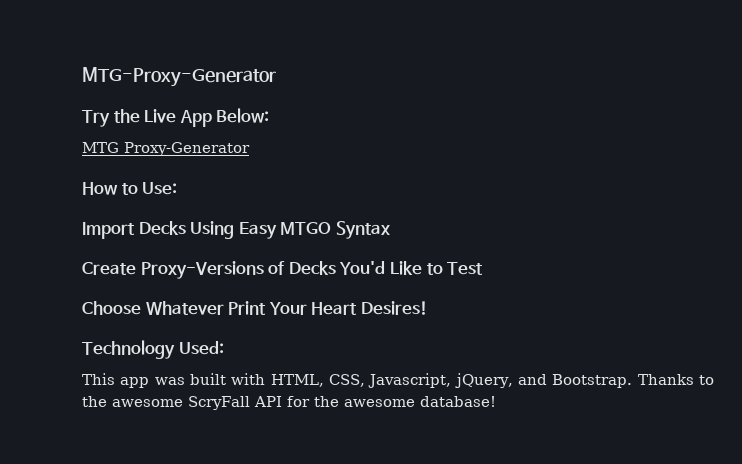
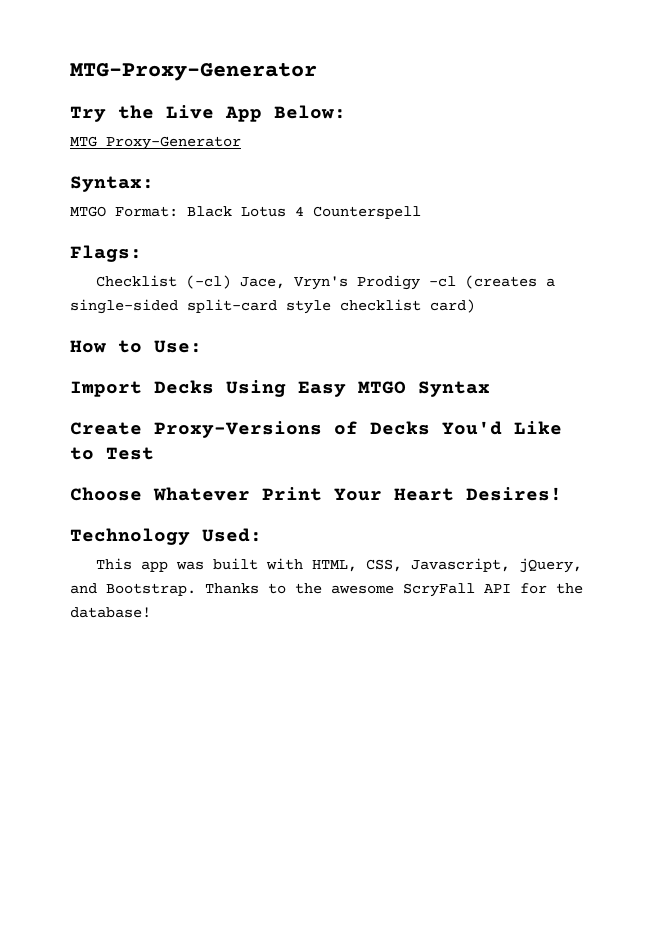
+ Syntax:
+ MTGO Format: Black Lotus 4 Counterspell
+ Flags:
+ Checklist (-cl) Jace, Vryn's Prodigy -cl (creates a single-sided split-card style checklist card)
- Thanks to the awesome ScryFall API for the awesome database!
+ Thanks to the awesome ScryFall API for the database!

